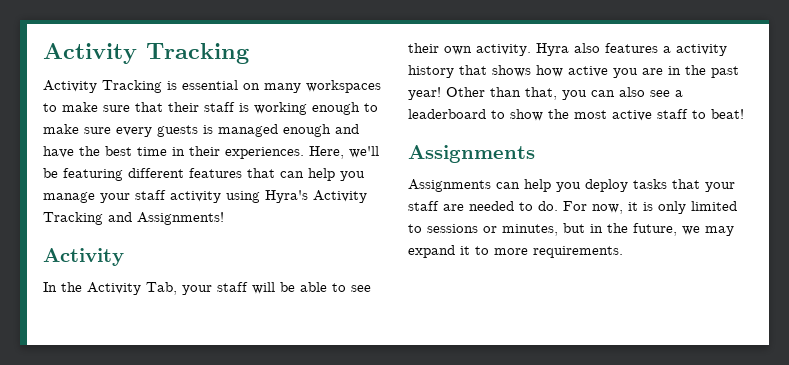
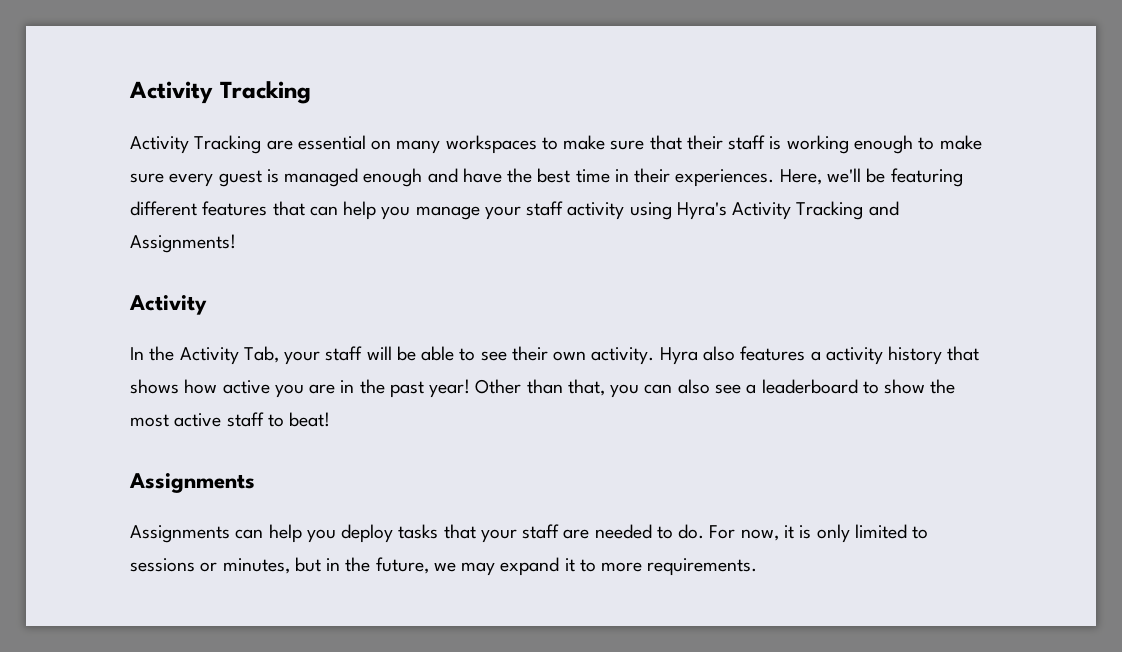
- Activity Tracking is essential on many workspaces to make sure that their staff is working enough to make sure every guests is managed enough and have the best time in their experiences.
+ Activity Tracking are essential on many workspaces to make sure that their staff is working enough to make sure every guest is managed enough and have the best time in their experiences.

